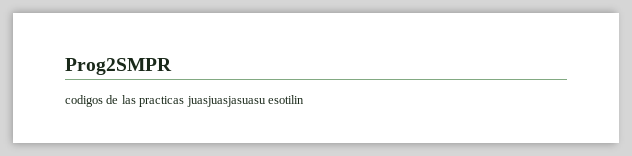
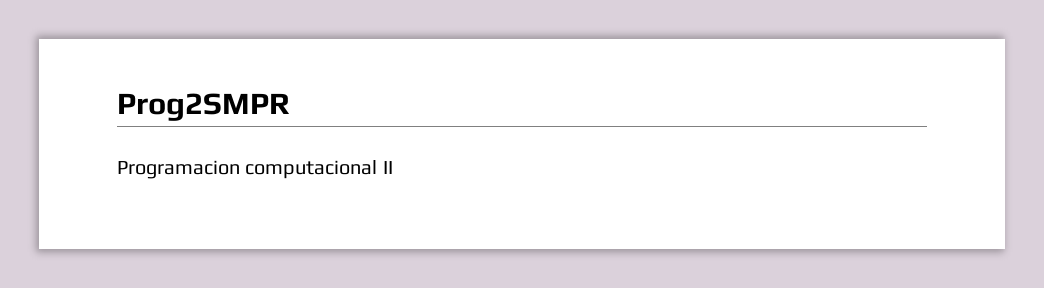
- codigos de las practicas juasjuasjasuasu esotilin
+ Programacion computacional II

